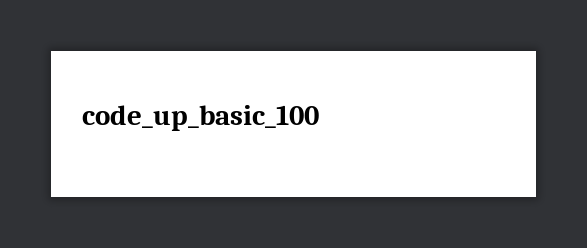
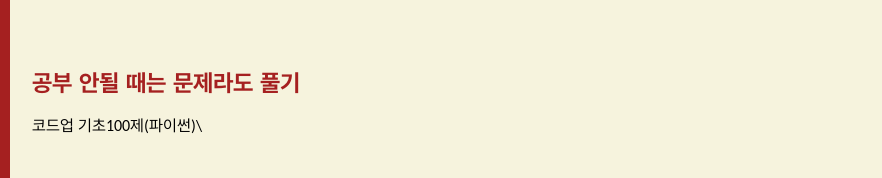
- code_up_basic_100
+ 공부 안될 때는 문제라도 풀기
+ 코드업 기초100제(파이썬)\

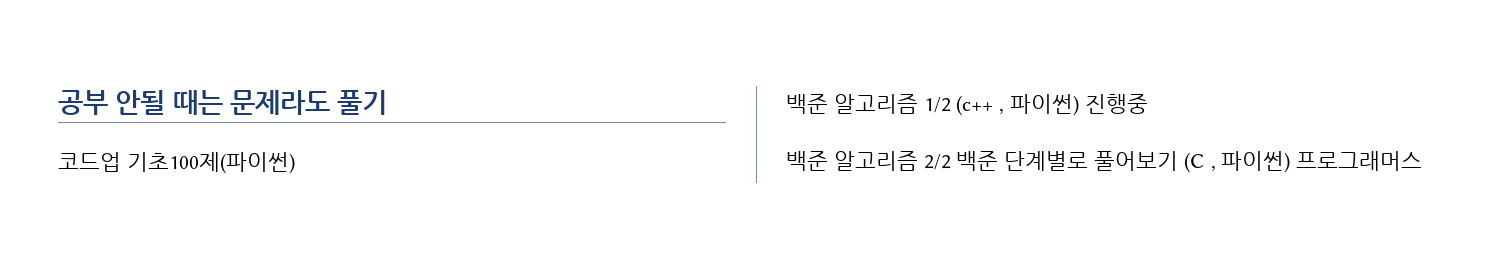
- 코드업 기초100제(파이썬)\
+ 코드업 기초100제(파이썬)
+ 백준 알고리즘 1/2 (c++ , 파이썬) 진행중
+ 백준 알고리즘 2/2 백준 단계별로 풀어보기 (C , 파이썬) 프로그래머스

